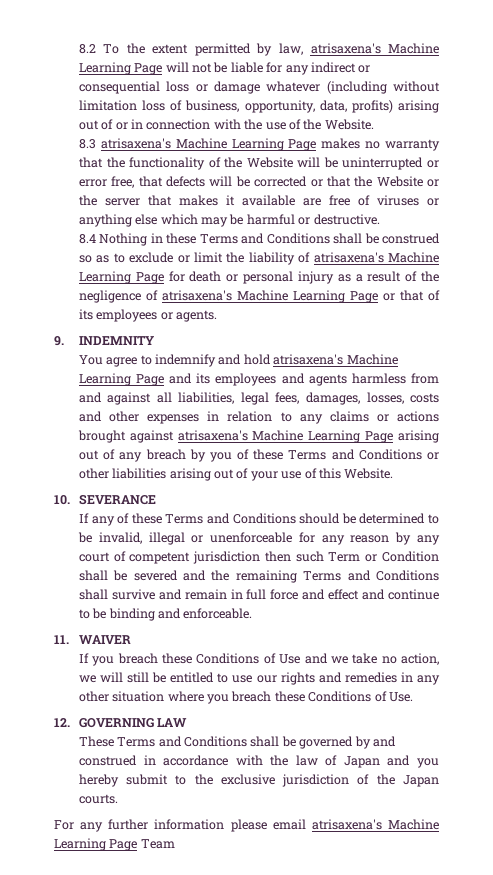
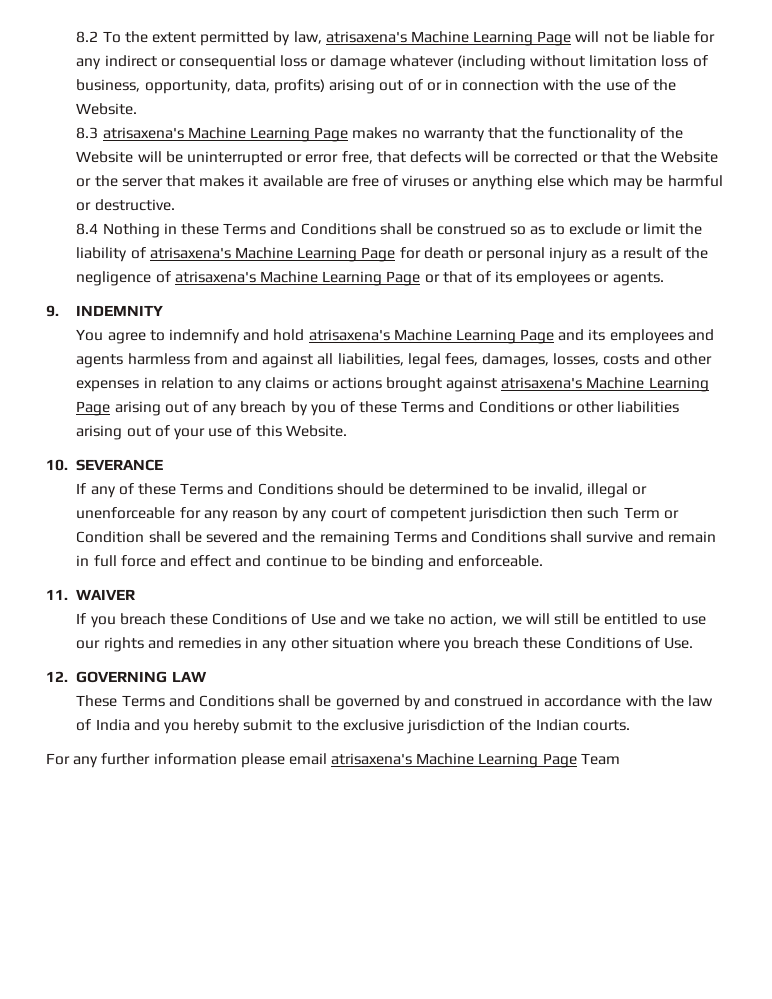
- These Terms and Conditions shall be governed by and construed in accordance with the law of Japan and you hereby submit to the exclusive jurisdiction of the Japan courts.
+ These Terms and Conditions shall be governed by and construed in accordance with the law of India and you hereby submit to the exclusive jurisdiction of the Indian courts.

